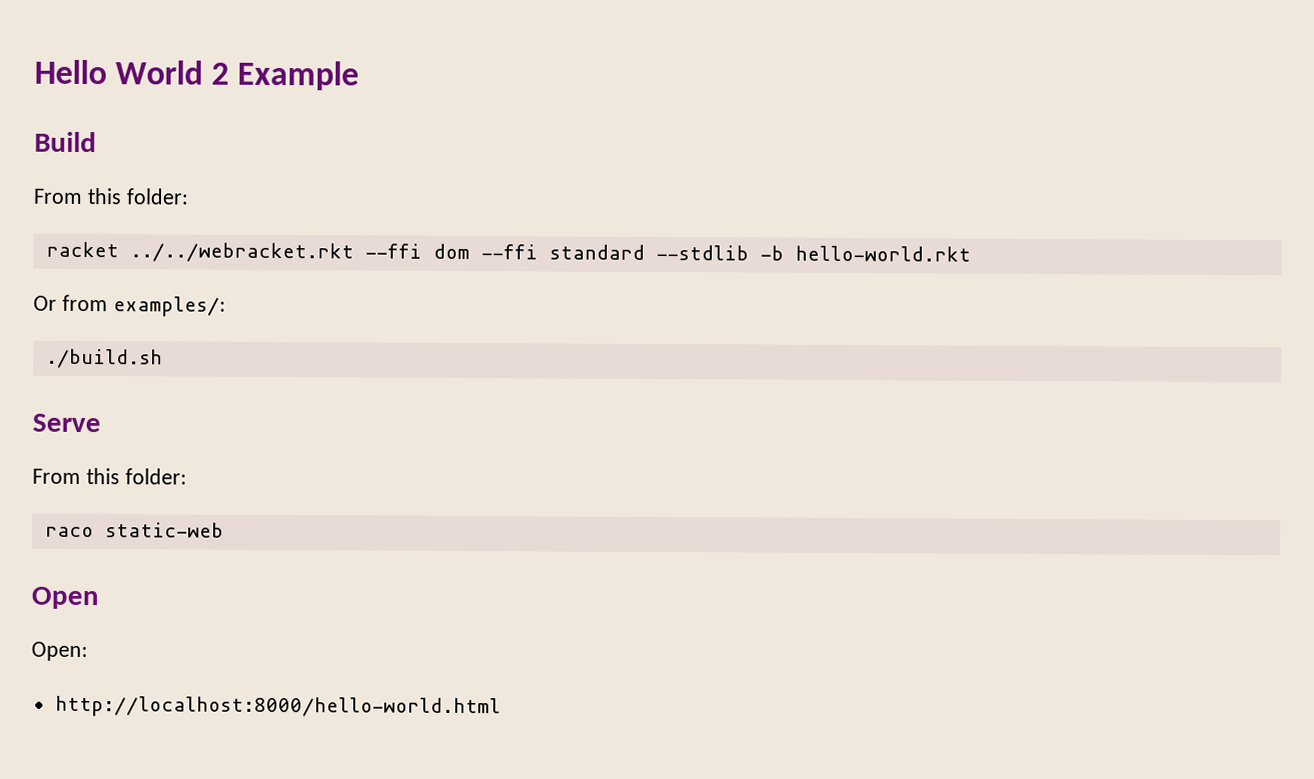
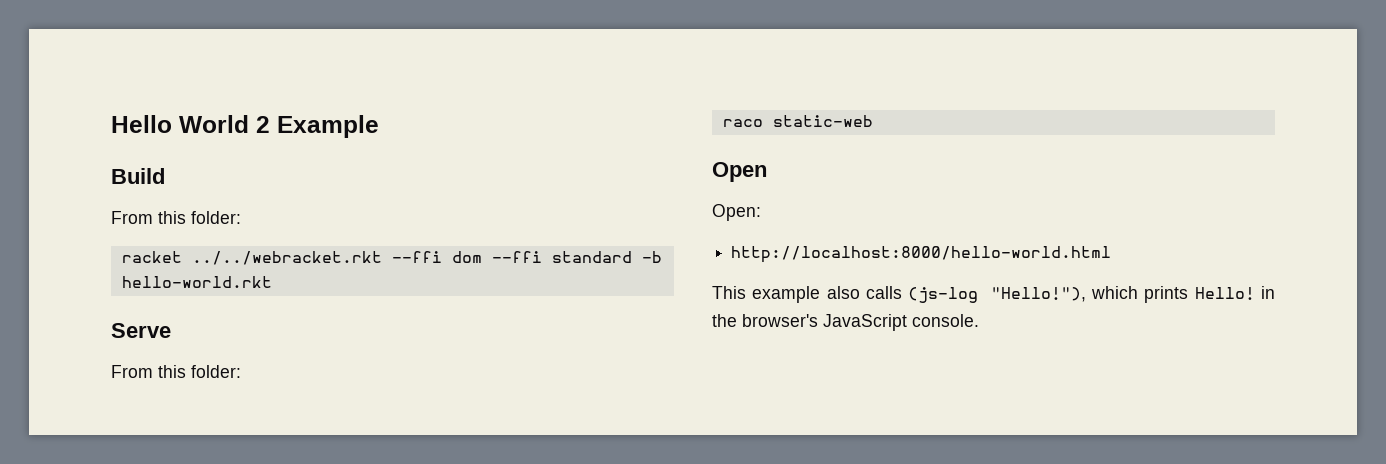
- racket ../../webracket.rkt --ffi dom --ffi standard --stdlib -b hello-world.rkt
+ racket ../../webracket.rkt --ffi dom --ffi standard -b hello-world.rkt
- Or from examples/:
- ./build.sh
+ This example also calls (js-log "Hello!"), which prints Hello! in the browser's JavaScript console.

